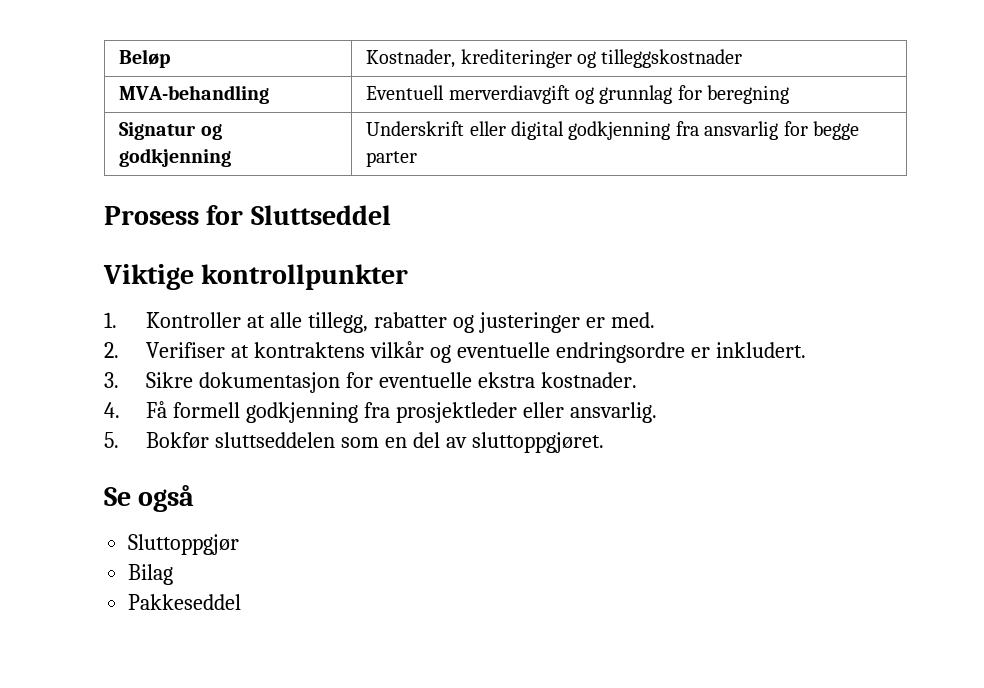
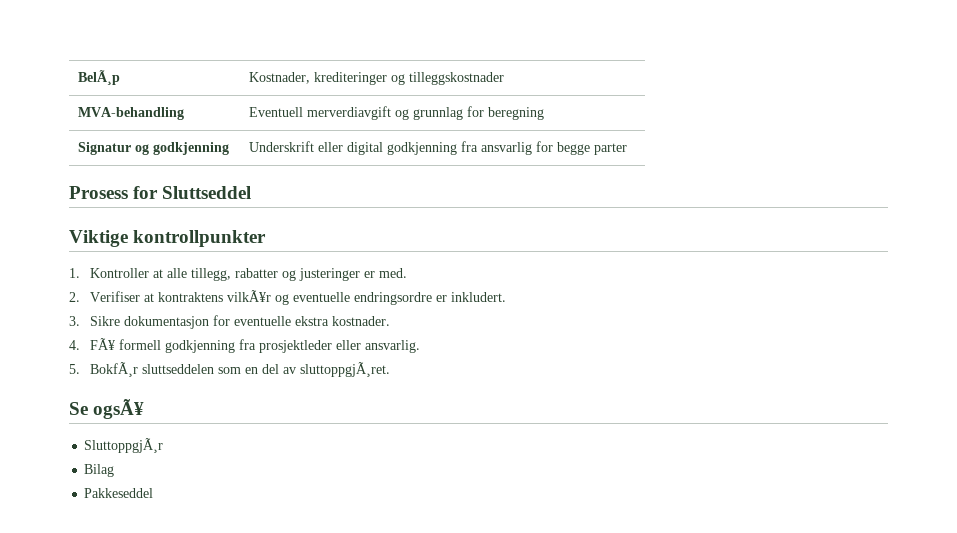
- Beløp | Kostnader, krediteringer og tilleggskostnader
+ BelÃ¸p | Kostnader, krediteringer og tilleggskostnader
- 2. Verifiser at kontraktens vilkår og eventuelle endringsordre er inkludert.
+ 2. Verifiser at kontraktens vilkÃ¥r og eventuelle endringsordre er inkludert.
- 4. Få formell godkjenning fra prosjektleder eller ansvarlig.
+ 4. FÃ¥ formell godkjenning fra prosjektleder eller ansvarlig.
- 5. Bokfør sluttseddelen som en del av sluttoppgjøret.
+ 5. BokfÃ¸r sluttseddelen som en del av sluttoppgjÃ¸ret.
- Se også
- Sluttoppgjør
+ Se ogsÃ¥
+ SluttoppgjÃ¸r

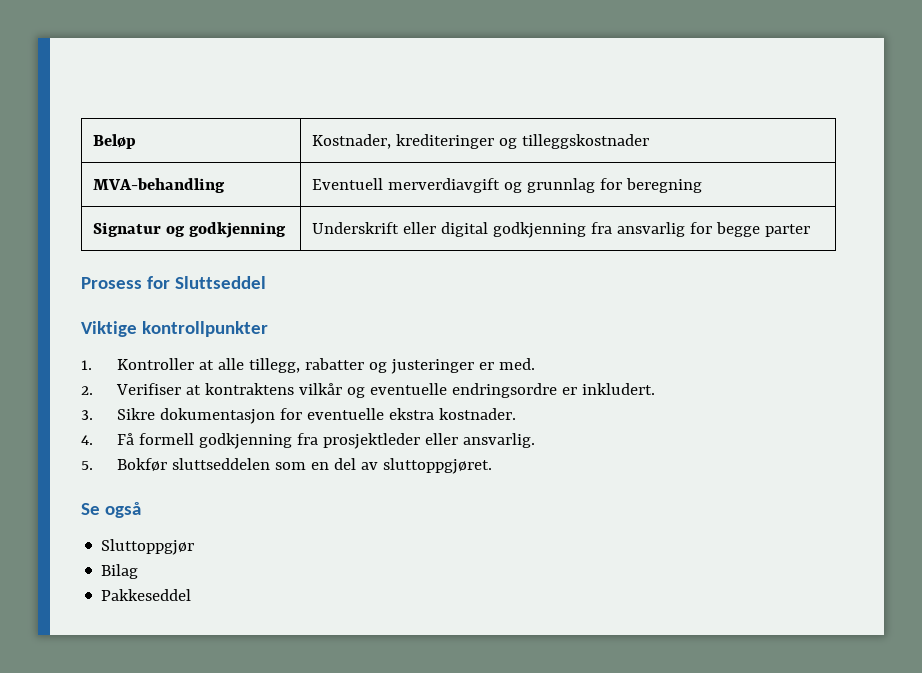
- BelÃ¸p | Kostnader, krediteringer og tilleggskostnader
+ Beløp | Kostnader, krediteringer og tilleggskostnader
- 2. Verifiser at kontraktens vilkÃ¥r og eventuelle endringsordre er inkludert.
+ 2. Verifiser at kontraktens vilkår og eventuelle endringsordre er inkludert.
- 4. FÃ¥ formell godkjenning fra prosjektleder eller ansvarlig.
+ 4. Få formell godkjenning fra prosjektleder eller ansvarlig.
- 5. BokfÃ¸r sluttseddelen som en del av sluttoppgjÃ¸ret.
+ 5. Bokfør sluttseddelen som en del av sluttoppgjøret.
- Se ogsÃ¥
- SluttoppgjÃ¸r
+ Se også
+ Sluttoppgjør

